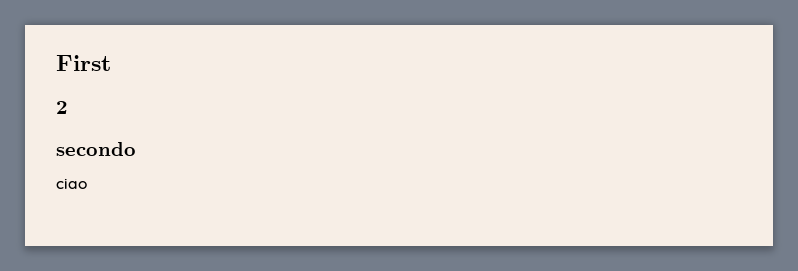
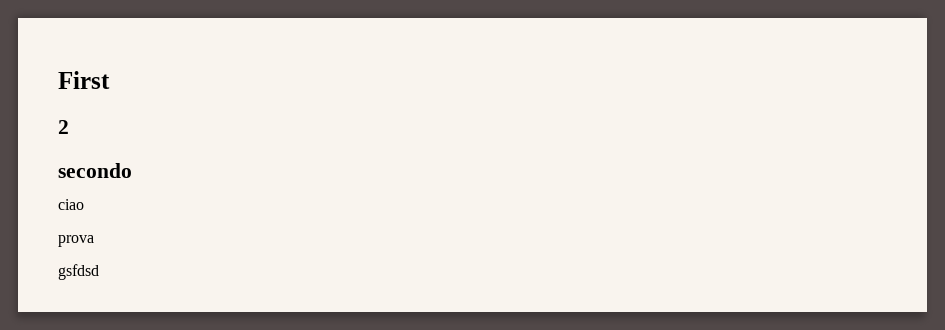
+ prova
+ gsfdsd

